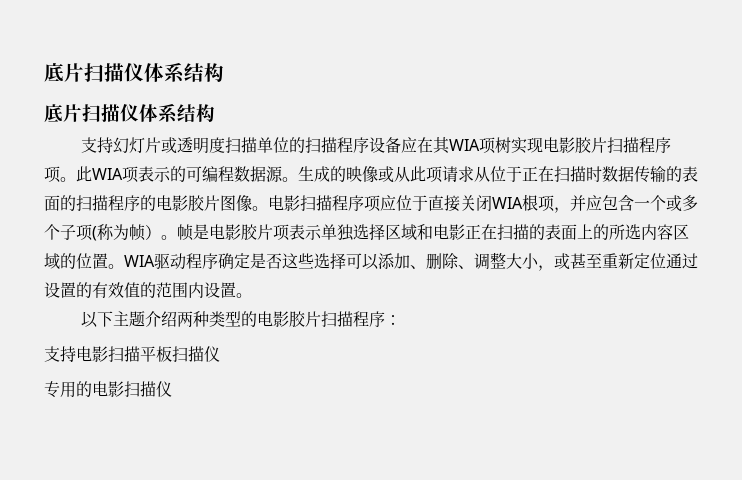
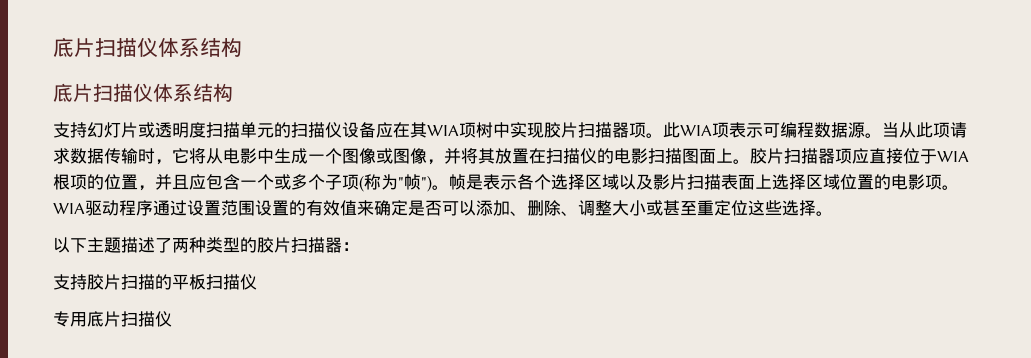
- 支持幻灯片或透明度扫描单位的扫描程序设备应在其WIA项树实现电影胶片扫描程序项。
+ 支持幻灯片或透明度扫描单元的扫描仪设备应在其WIA项树中实现胶片扫描器项。
- 此WIA项表示的可编程数据源。
+ 此WIA项表示可编程数据源。
- 生成的映像或从此项请求从位于正在扫描时数据传输的表面的扫描程序的电影胶片图像。电影扫描程序项应位于直接关闭WIA根项，并应包含一个或多个子项(称为帧）。帧是电影胶片项表示单独选择区域和电影正在扫描的表面上的所选内容区域的位置。WIA驱动程序确定是否这些选择可以添加、删除、调整大小，或甚至重新定位通过设置的有效值的范围内设置。
+ 当从此项请求数据传输时，它将从电影中生成一个图像或图像，并将其放置在扫描仪的电影扫描图面上。胶片扫描器项应直接位于WIA根项的位置，并且应包含一个或多个子项(称为"帧")。帧是表示各个选择区域以及影片扫描表面上选择区域位置的电影项。WIA驱动程序通过设置范围设置的有效值来确定是否可以添加、删除、调整大小或甚至重定位这些选择。
- 以下主题介绍两种类型的电影胶片扫描程序：
+ 以下主题描述了两种类型的胶片扫描器：
- 支持电影扫描平板扫描仪
+ 支持胶片扫描的平板扫描仪
- 专用的电影扫描仪
+ 专用底片扫描仪

